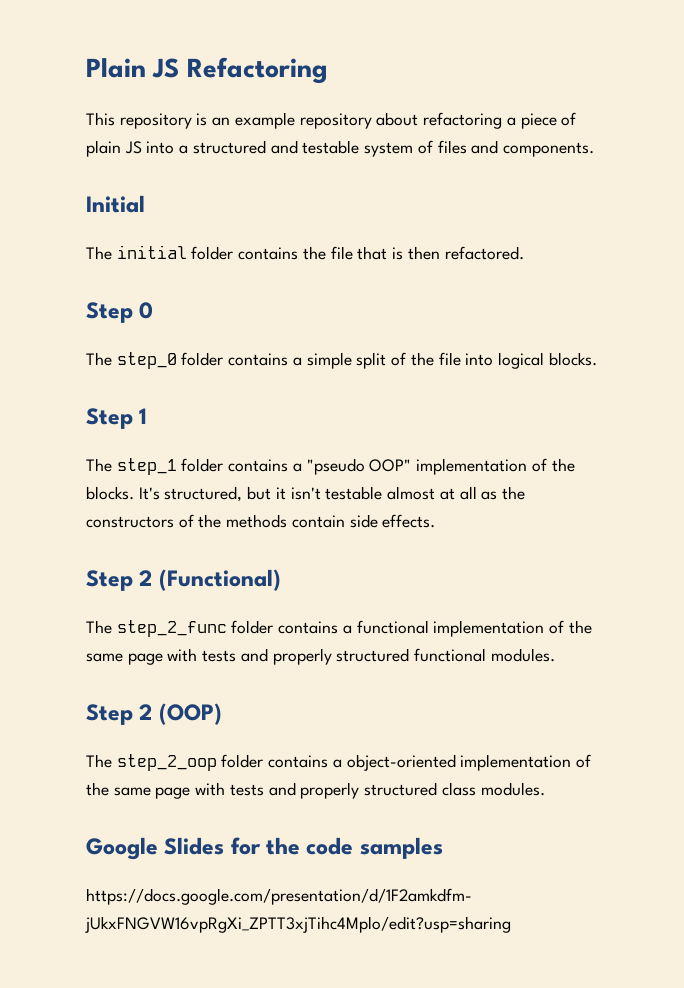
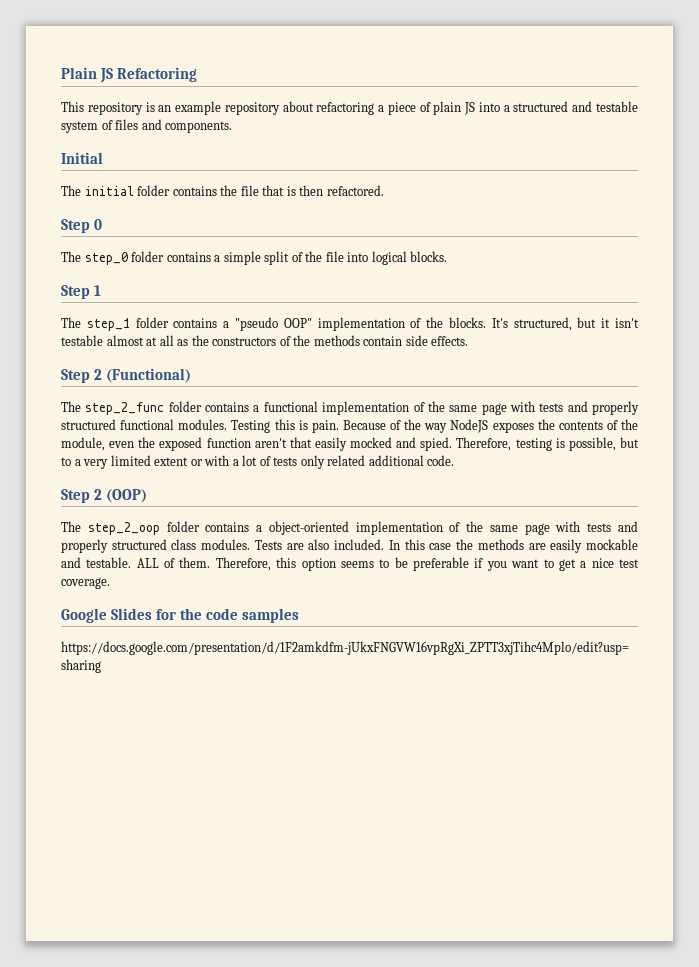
+ Testing this is pain. Because of the way NodeJS exposes the contents of the module, even the exposed function aren't that easily mocked and spied. Therefore, testing is possible, but to a very limited extent or with a lot of tests only related additional code.
+ Tests are also included. In this case the methods are easily mockable and testable. ALL of them. Therefore, this option seems to be preferable if you want to get a nice test coverage.

